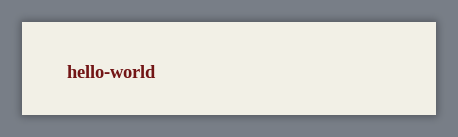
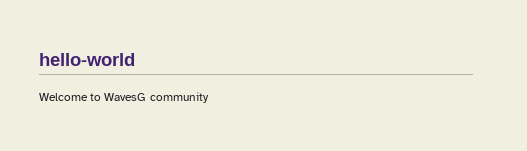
+ Welcome to WavesG community

